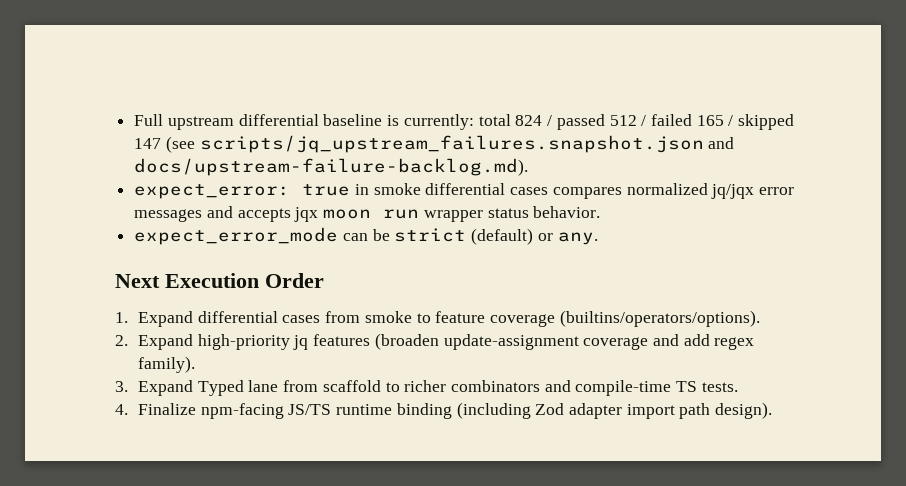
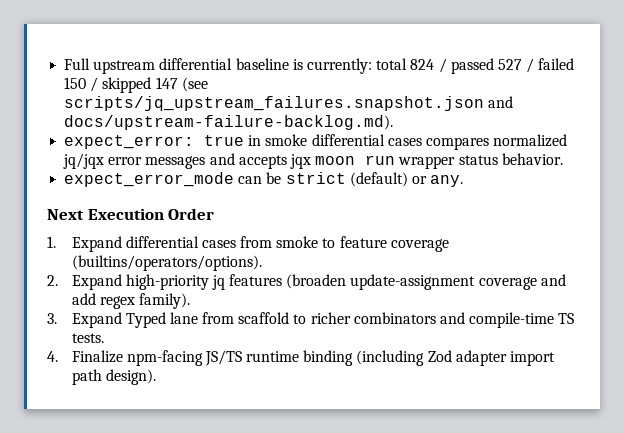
- Full upstream differential baseline is currently: total 824 / passed 512 / failed 165 / skipped 147 (see scripts/jq_upstream_failures.snapshot.json and docs/upstream-failure-backlog.md).
+ Full upstream differential baseline is currently: total 824 / passed 527 / failed 150 / skipped 147 (see scripts/jq_upstream_failures.snapshot.json and docs/upstream-failure-backlog.md).

